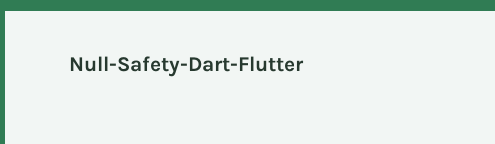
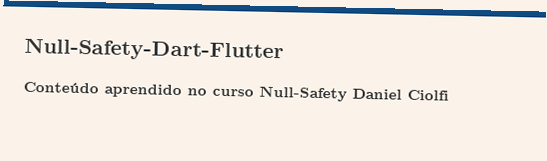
+ Conteúdo aprendido no curso Null-Safety Daniel Ciolfi

